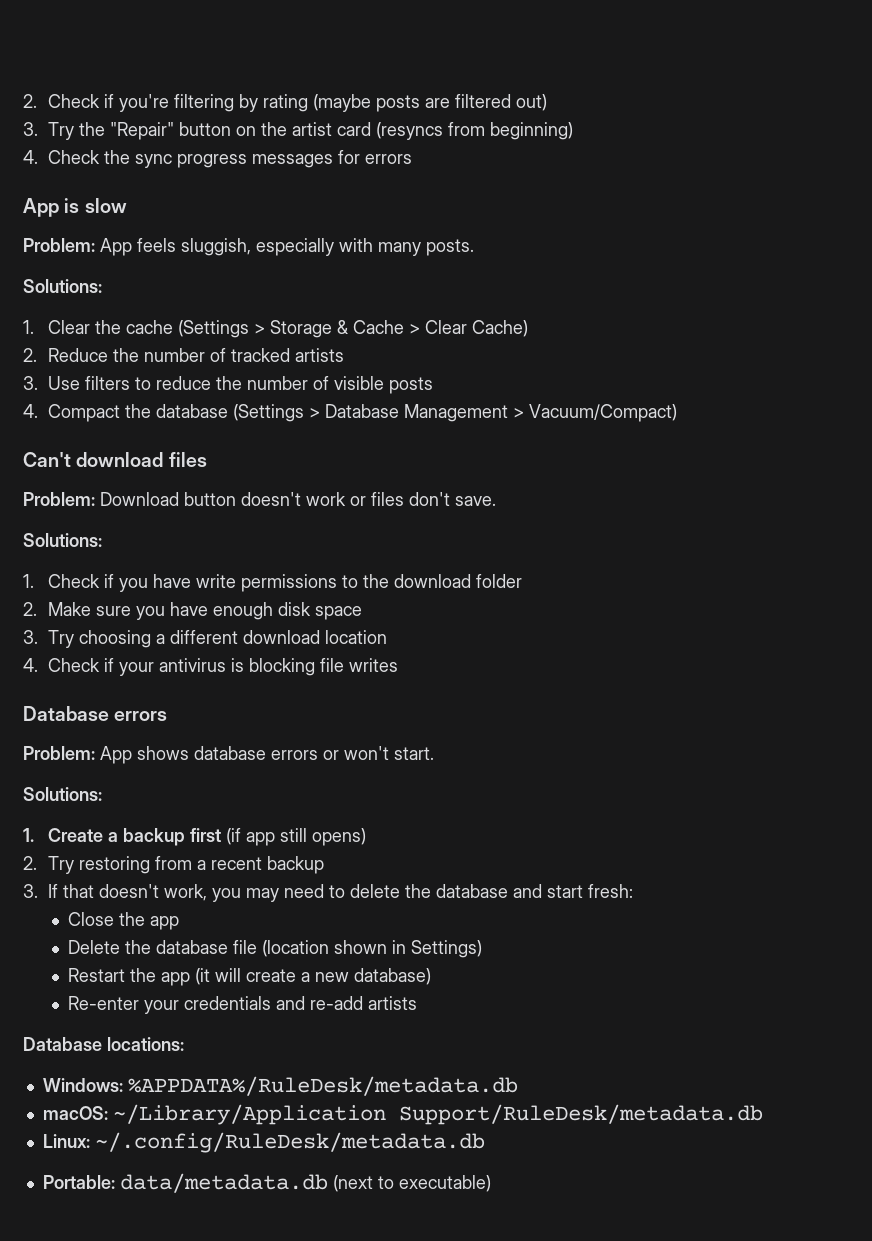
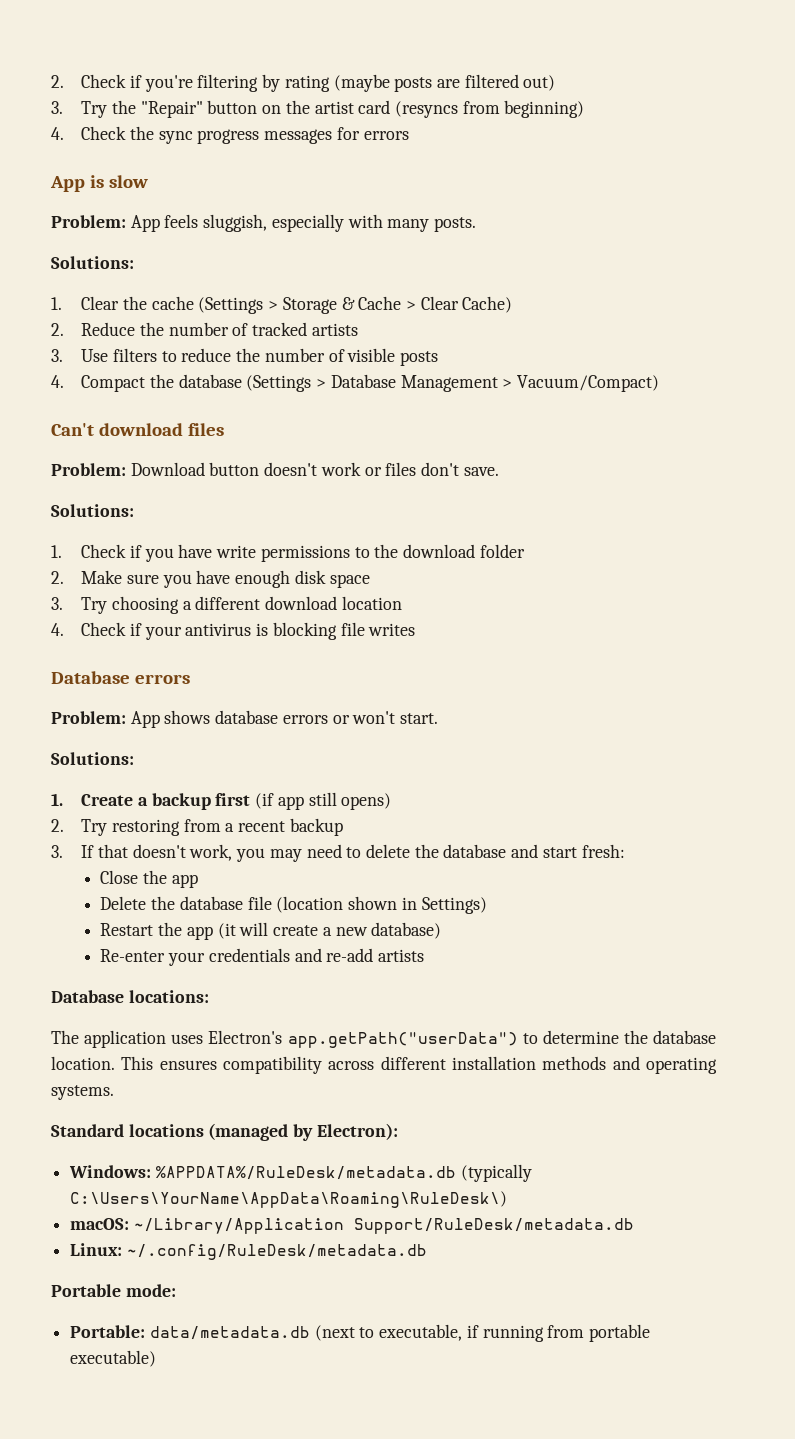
+ The application uses Electron's app.getPath("userData") to determine the database location. This ensures compatibility across different installation methods and operating systems.
+ Standard locations (managed by Electron):
- Windows: %APPDATA%/RuleDesk/metadata.db
+ Windows: %APPDATA%/RuleDesk/metadata.db (typically C:\Users\YourName\AppData\Roaming\RuleDesk\)
+ Portable mode:
- Portable: data/metadata.db (next to executable)
+ Portable: data/metadata.db (next to executable, if running from portable executable)

